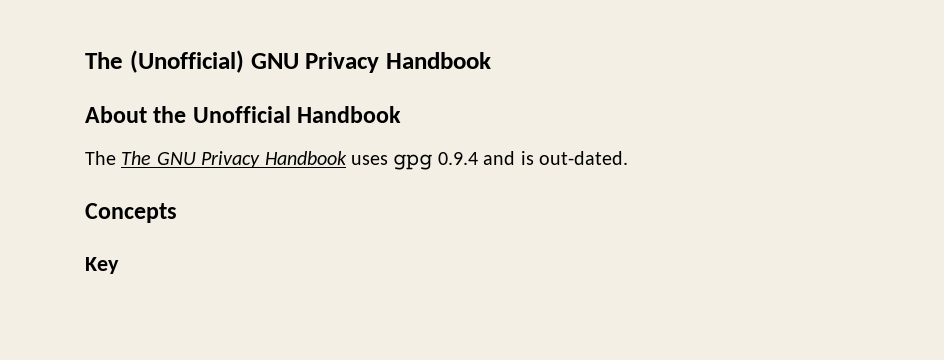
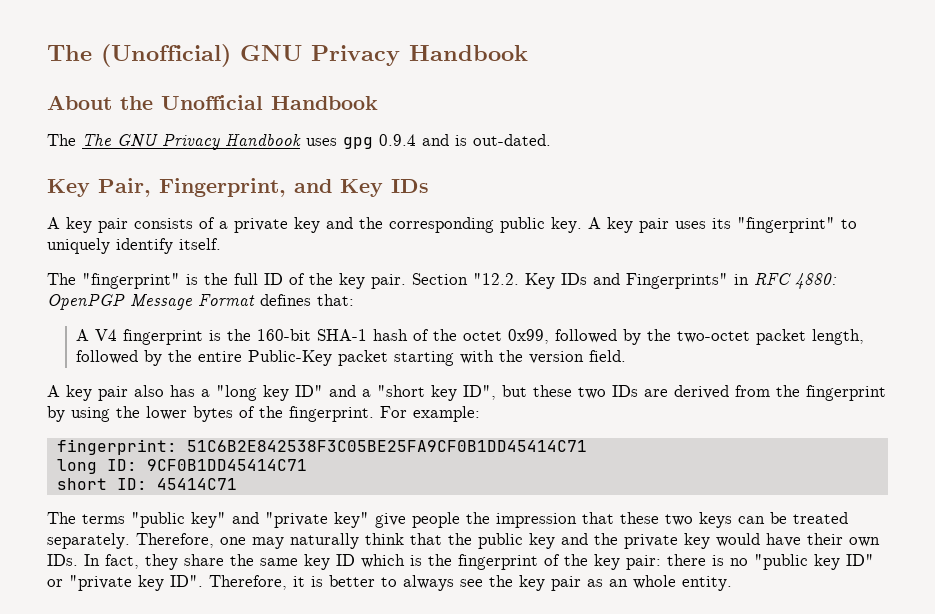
- Concepts
- Key
+ Key Pair, Fingerprint, and Key IDs
+ A key pair consists of a private key and the corresponding public key. A key pair uses its "fingerprint" to uniquely identify itself.
+ The "fingerprint" is the full ID of the key pair. Section "12.2. Key IDs and Fingerprints" in RFC 4880: OpenPGP Message Format defines that:
+ A V4 fingerprint is the 160-bit SHA-1 hash of the octet 0x99, followed by the two-octet packet length, followed by the entire Public-Key packet starting with the version field.
+ A key pair also has a "long key ID" and a "short key ID", but these two IDs are derived from the fingerprint by using the lower bytes of the fingerprint. For example:
+ fingerprint: 51C6B2E842538F3C05BE25FA9CF0B1DD45414C71
+ long ID: 9CF0B1DD45414C71
+ short ID: 45414C71
+ The terms "public key" and "private key" give people the impression that these two keys can be treated separately. Therefore, one may naturally think that the public key and the private key would have their own IDs. In fact, they share the same key ID which is the fingerprint of the key pair: there is no "public key ID" or "private key ID". Therefore, it is better to always see the key pair as an whole entity.

